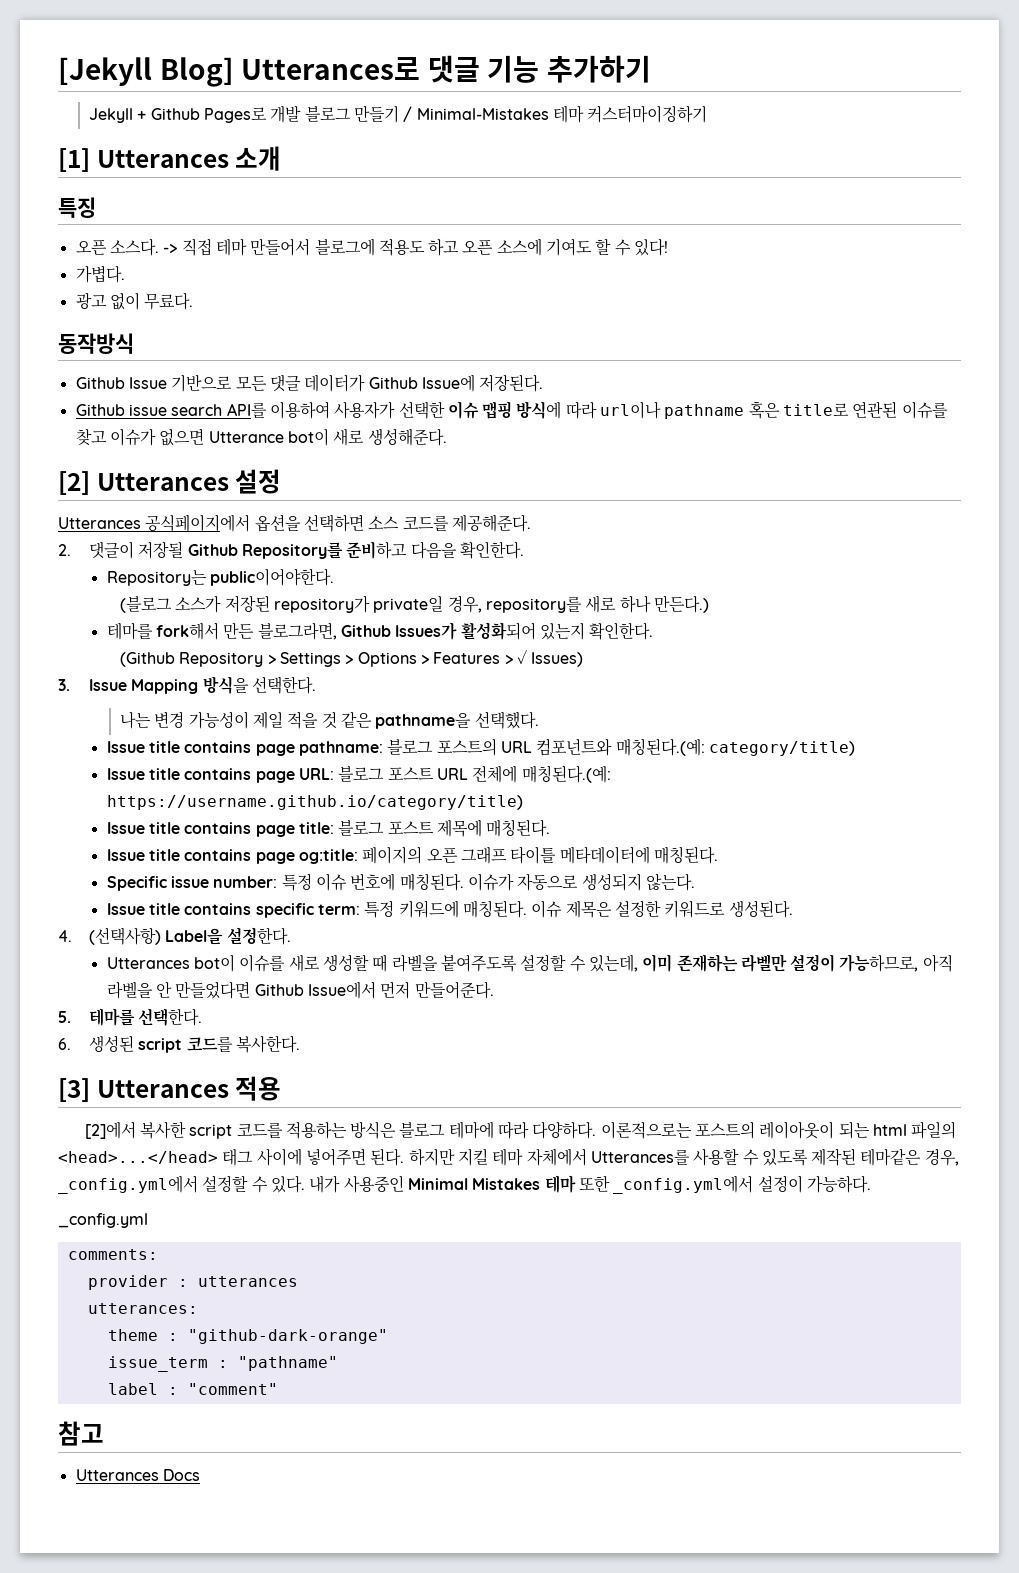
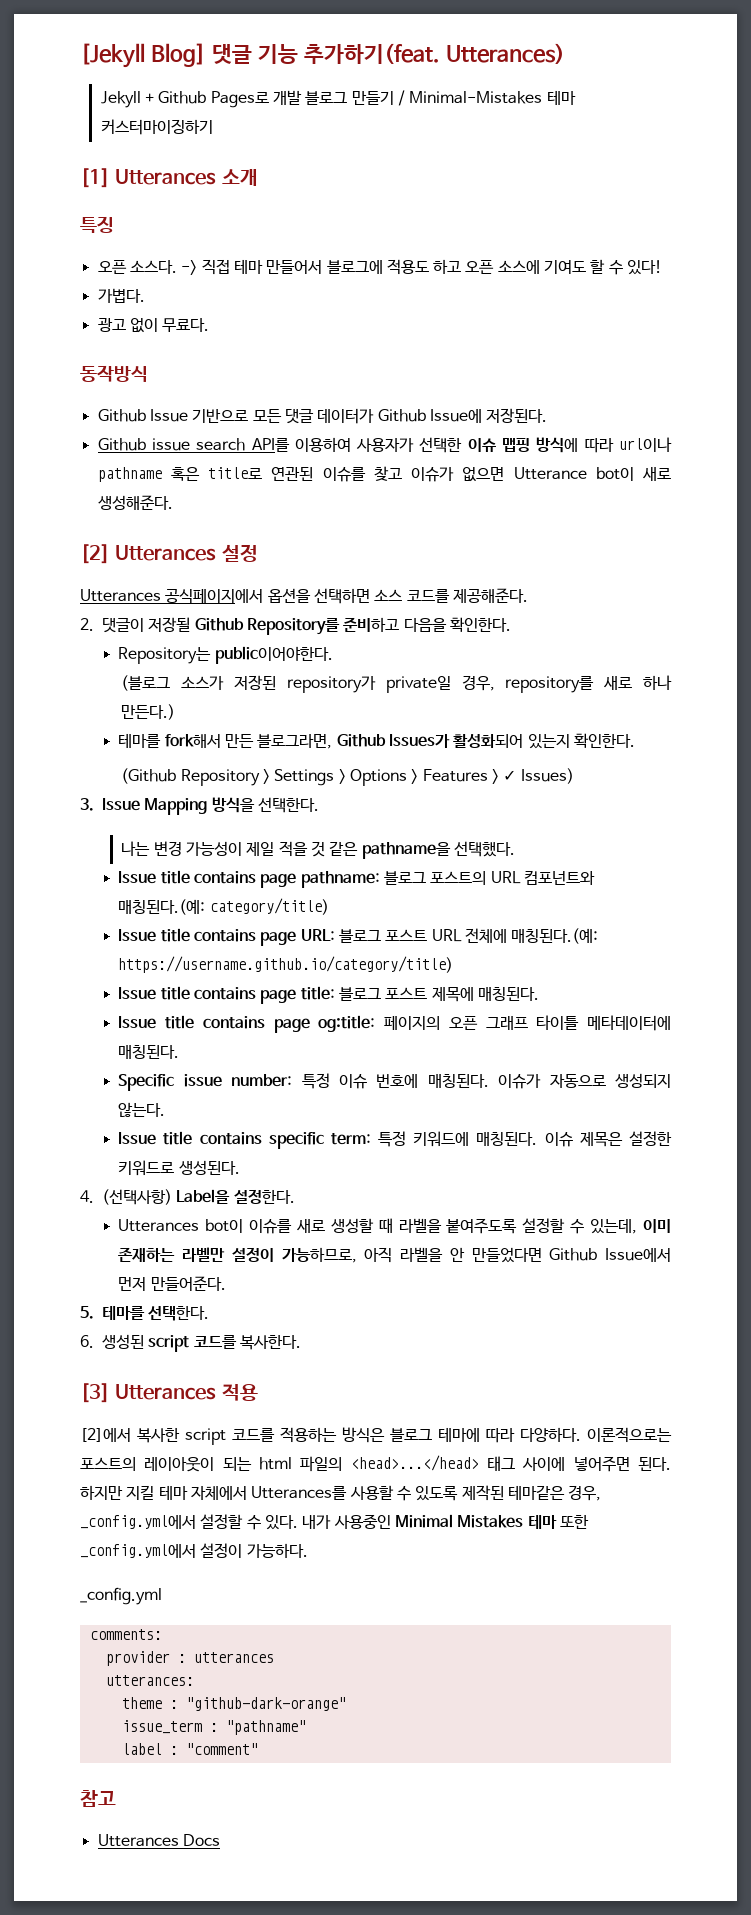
- [Jekyll Blog] Utterances로 댓글 기능 추가하기
+ [Jekyll Blog] 댓글 기능 추가하기(feat. Utterances)

